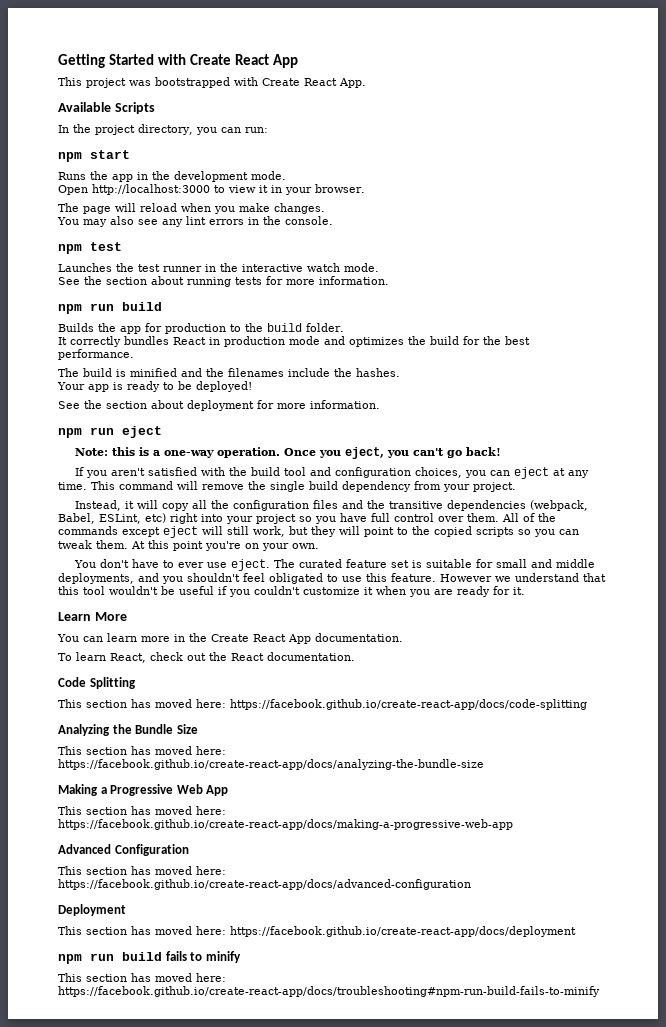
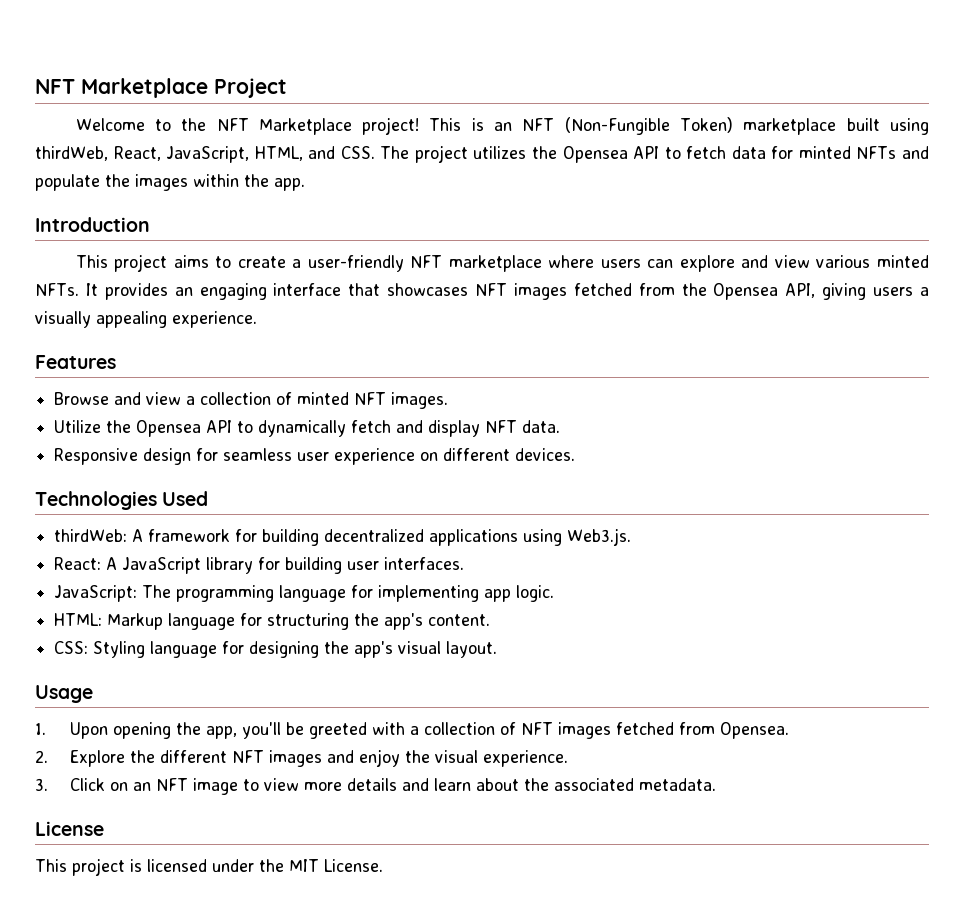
- Getting Started with Create React App
- This project was bootstrapped with Create React App.
- Available Scripts
- In the project directory, you can run:
- npm start
- Runs the app in the development mode.
- Open http://localhost:3000 to view it in your browser.
- The page will reload when you make changes.
- You may also see any lint errors in the console.
- npm test
- Launches the test runner in the interactive watch mode.
- See the section about running tests for more information.
- npm run build
- Builds the app for production to the build folder.
- It correctly bundles React in production mode and optimizes the build for the best performance.
- The build is minified and the filenames include the hashes.
- Your app is ready to be deployed!
- See the section about deployment for more information.
- npm run eject
- Note: this is a one-way operation. Once you eject, you can't go back!
- If you aren't satisfied with the build tool and configuration choices, you can eject at any time. This command will remove the single build dependency from your project.
- Instead, it will copy all the configuration files and the transitive dependencies (webpack, Babel, ESLint, etc) right into your project so you have full control over them. All of the commands except eject will still work, but they will point to the copied scripts so you can tweak them. At this point you're on your own.
- You don't have to ever use eject. The curated feature set is suitable for small and middle deployments, and you shouldn't feel obligated to use this feature. However we understand that this tool wouldn't be useful if you couldn't customize it when you are ready for it.
- Learn More
- You can learn more in the Create React App documentation.
- To learn React, check out the React documentation.
- Code Splitting
- This section has moved here: https://facebook.github.io/create-react-app/docs/code-splitting
- Analyzing the Bundle Size
- This section has moved here: https://facebook.github.io/create-react-app/docs/analyzing-the-bundle-size
- Making a Progressive Web App
- This section has moved here: https://facebook.github.io/create-react-app/docs/making-a-progressive-web-app
- Advanced Configuration
- This section has moved here: https://facebook.github.io/create-react-app/docs/advanced-configuration
- Deployment
- This section has moved here: https://facebook.github.io/create-react-app/docs/deployment
- npm run build fails to minify
- This section has moved here: https://facebook.github.io/create-react-app/docs/troubleshooting#npm-run-build-fails-to-minify
+ NFT Marketplace Project
+ Welcome to the NFT Marketplace project! This is an NFT (Non-Fungible Token) marketplace built using thirdWeb, React, JavaScript, HTML, and CSS. The project utilizes the Opensea API to fetch data for minted NFTs and populate the images within the app.
+ Introduction
+ This project aims to create a user-friendly NFT marketplace where users can explore and view various minted NFTs. It provides an engaging interface that showcases NFT images fetched from the Opensea API, giving users a visually appealing experience.
+ Features
+ Browse and view a collection of minted NFT images.
+ Utilize the Opensea API to dynamically fetch and display NFT data.
+ Responsive design for seamless user experience on different devices.
+ Technologies Used
+ thirdWeb: A framework for building decentralized applications using Web3.js.
+ React: A JavaScript library for building user interfaces.
+ JavaScript: The programming language for implementing app logic.
+ HTML: Markup language for structuring the app's content.
+ CSS: Styling language for designing the app's visual layout.
+ Usage
+ 1. Upon opening the app, you'll be greeted with a collection of NFT images fetched from Opensea.
+ 2. Explore the different NFT images and enjoy the visual experience.
+ 3. Click on an NFT image to view more details and learn about the associated metadata.
+ License
+ This project is licensed under the MIT License.

